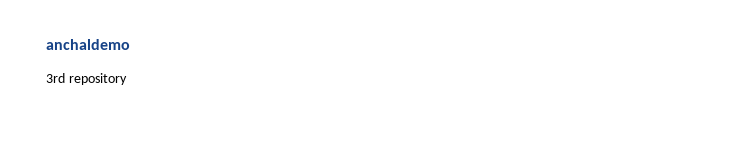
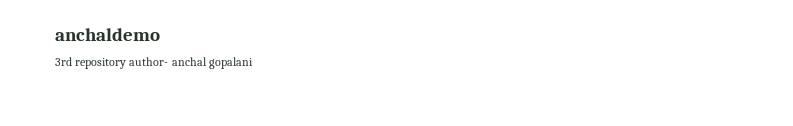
- 3rd repository
+ 3rd repository author- anchal gopalani

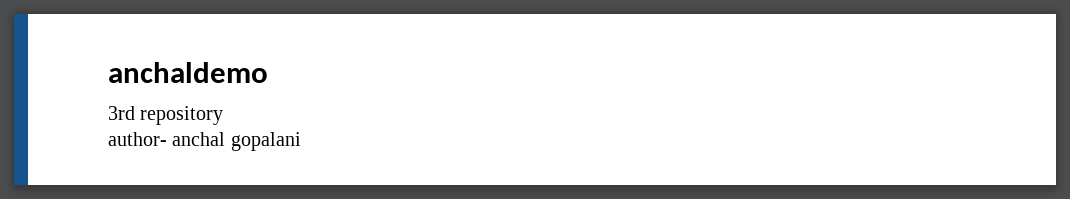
- 3rd repository author- anchal gopalani
+ 3rd repository
+ author- anchal gopalani

